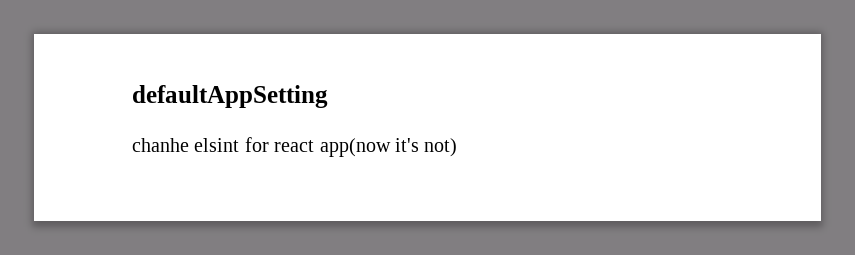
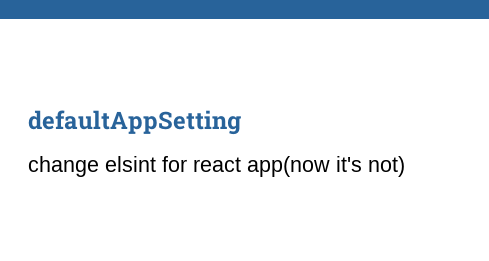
- chanhe elsint for react app(now it's not)
+ change elsint for react app(now it's not)

